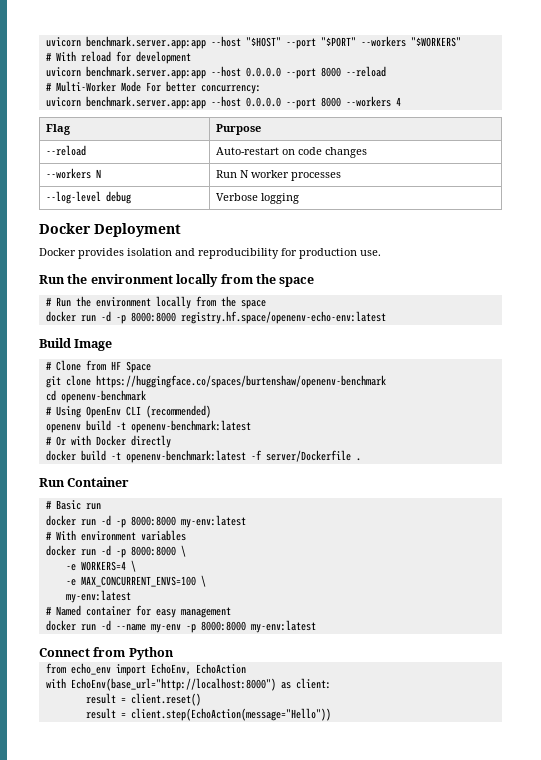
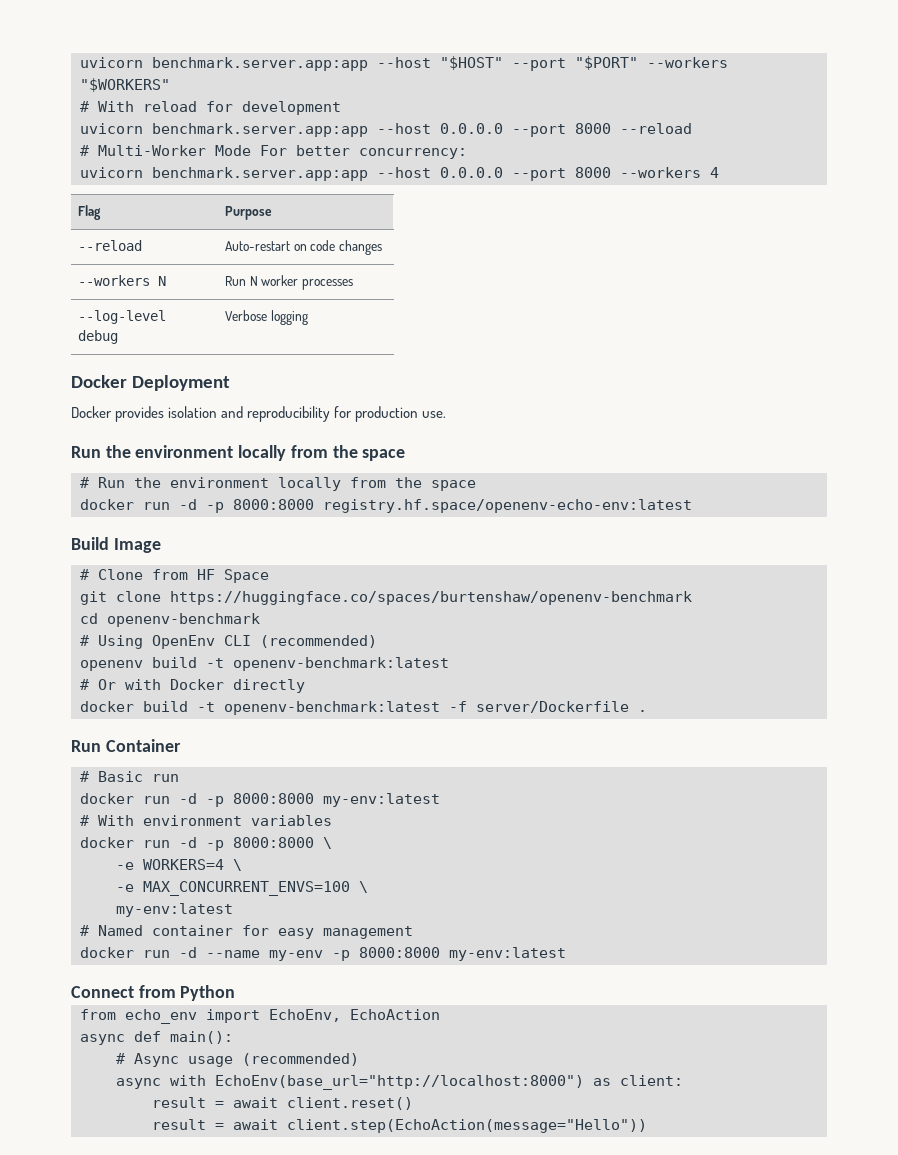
- with EchoEnv(base_url="http://localhost:8000") as client:
+ async def main():
+ # Async usage (recommended)
+ async with EchoEnv(base_url="http://localhost:8000") as client:
- result = client.reset()
+ result = await client.reset()
- result = client.step(EchoAction(message="Hello"))
+ result = await client.step(EchoAction(message="Hello"))

